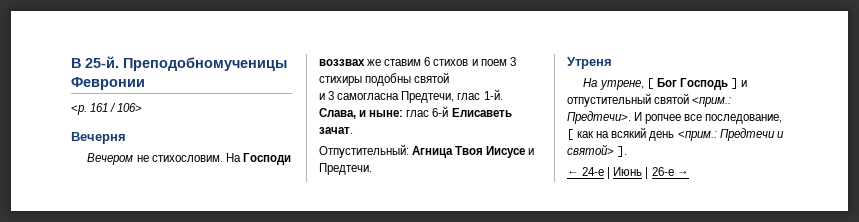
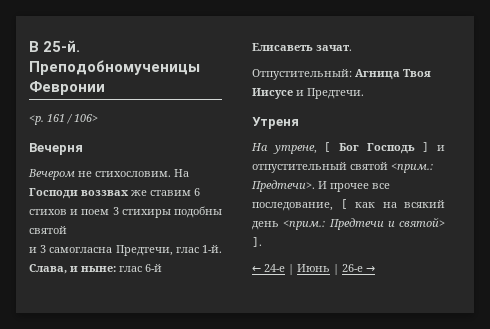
- И ропчее все последование, [ как на всякий день <прим.: Предтечи и святой> ].
+ И прочее все последование, [ как на всякий день <прим.: Предтечи и святой> ].

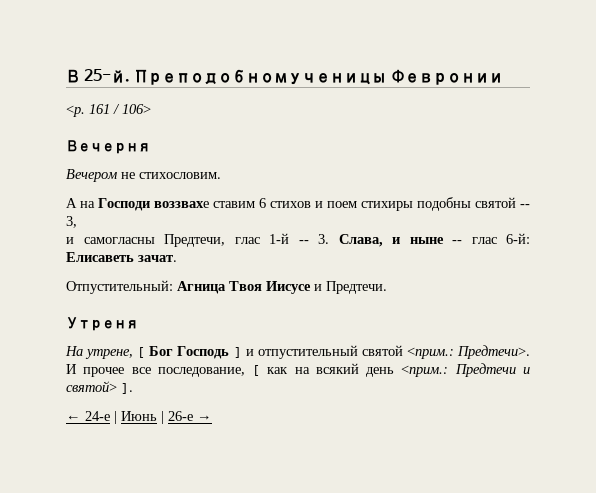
- Вечером не стихословим. На Господи воззвах же ставим 6 стихов и поем 3 стихиры подобны святой
- и 3 самогласна Предтечи, глас 1-й. Слава, и ныне: глас 6-й Елисаветь зачат.
+ Вечером не стихословим.
+ А на Господи воззвахе ставим 6 стихов и поем стихиры подобны святой -- 3,
+ и самогласны Предтечи, глас 1-й -- 3. Слава, и ныне -- глас 6-й: Елисаветь зачат.

